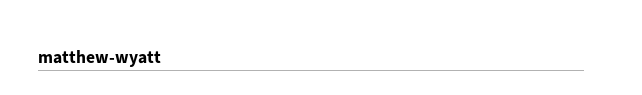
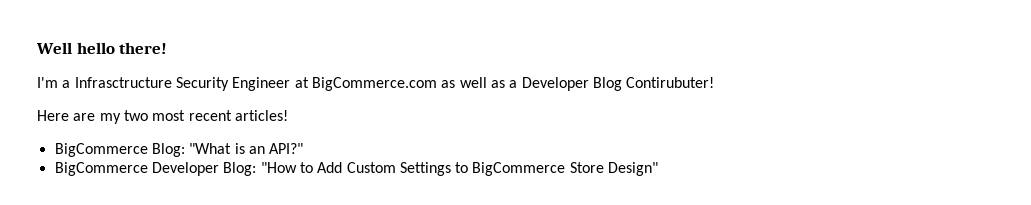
- matthew-wyatt
+ Well hello there!
+ I'm a Infrasctructure Security Engineer at BigCommerce.com as well as a Developer Blog Contirubuter!
+ Here are my two most recent articles!
+ BigCommerce Blog: "What is an API?"
+ BigCommerce Developer Blog: "How to Add Custom Settings to BigCommerce Store Design"

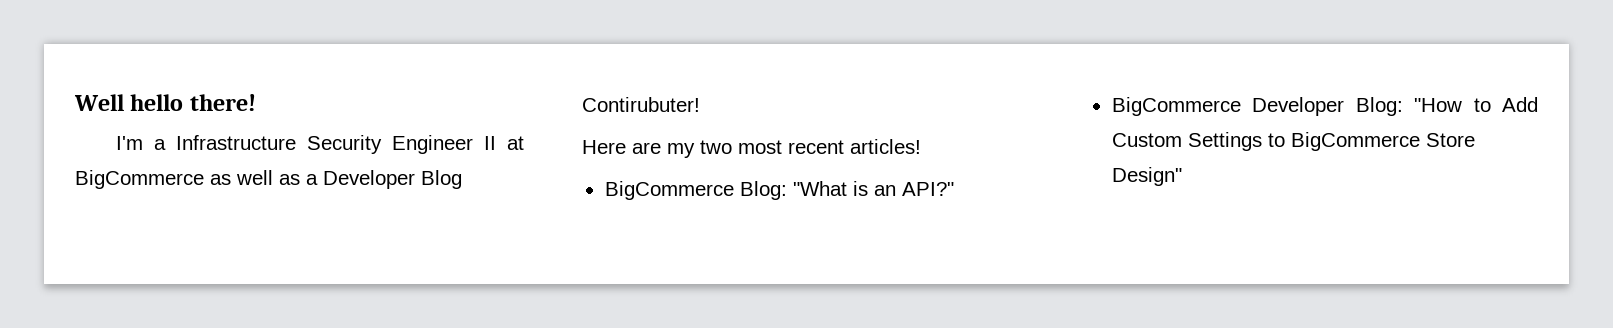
- I'm a Infrasctructure Security Engineer at BigCommerce.com as well as a Developer Blog Contirubuter!
+ I'm a Infrastructure Security Engineer II at BigCommerce as well as a Developer Blog Contirubuter!

